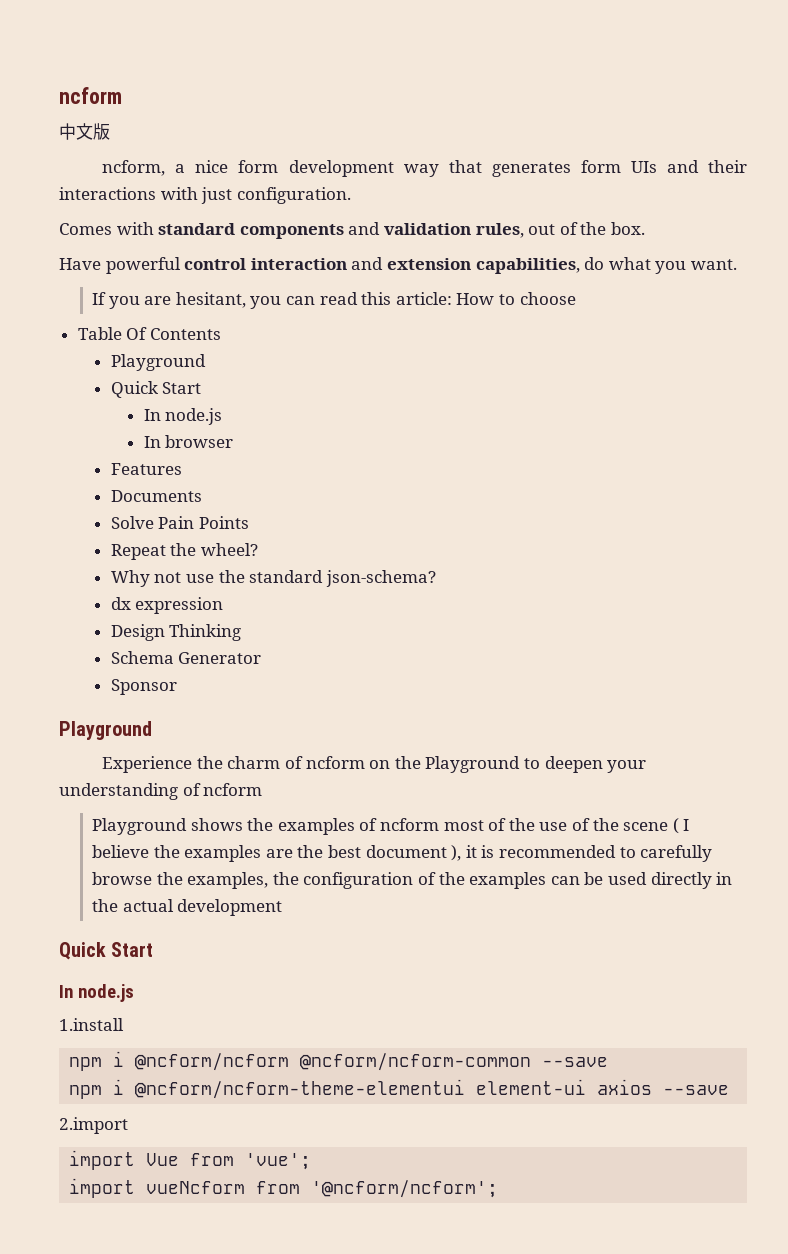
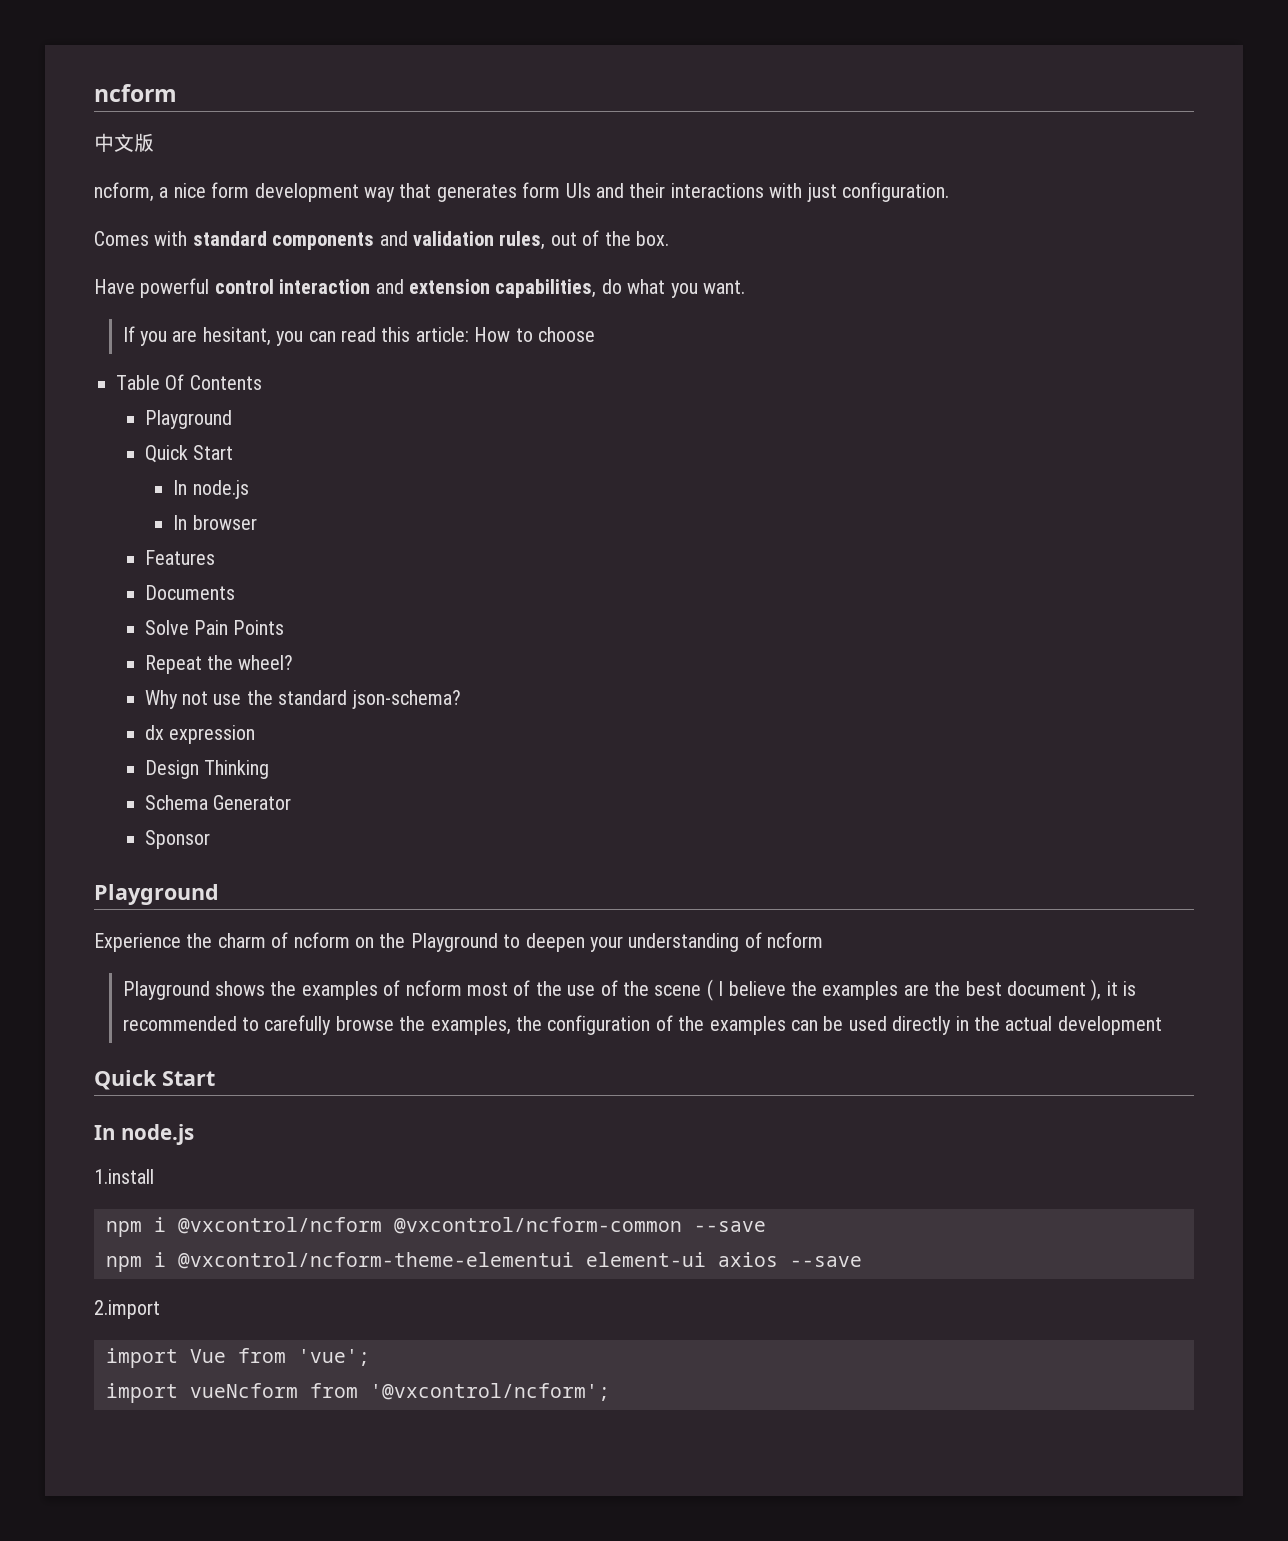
- npm i @ncform/ncform @ncform/ncform-common --save
+ npm i @vxcontrol/ncform @vxcontrol/ncform-common --save
- npm i @ncform/ncform-theme-elementui element-ui axios --save
+ npm i @vxcontrol/ncform-theme-elementui element-ui axios --save
- import vueNcform from '@ncform/ncform';
+ import vueNcform from '@vxcontrol/ncform';

